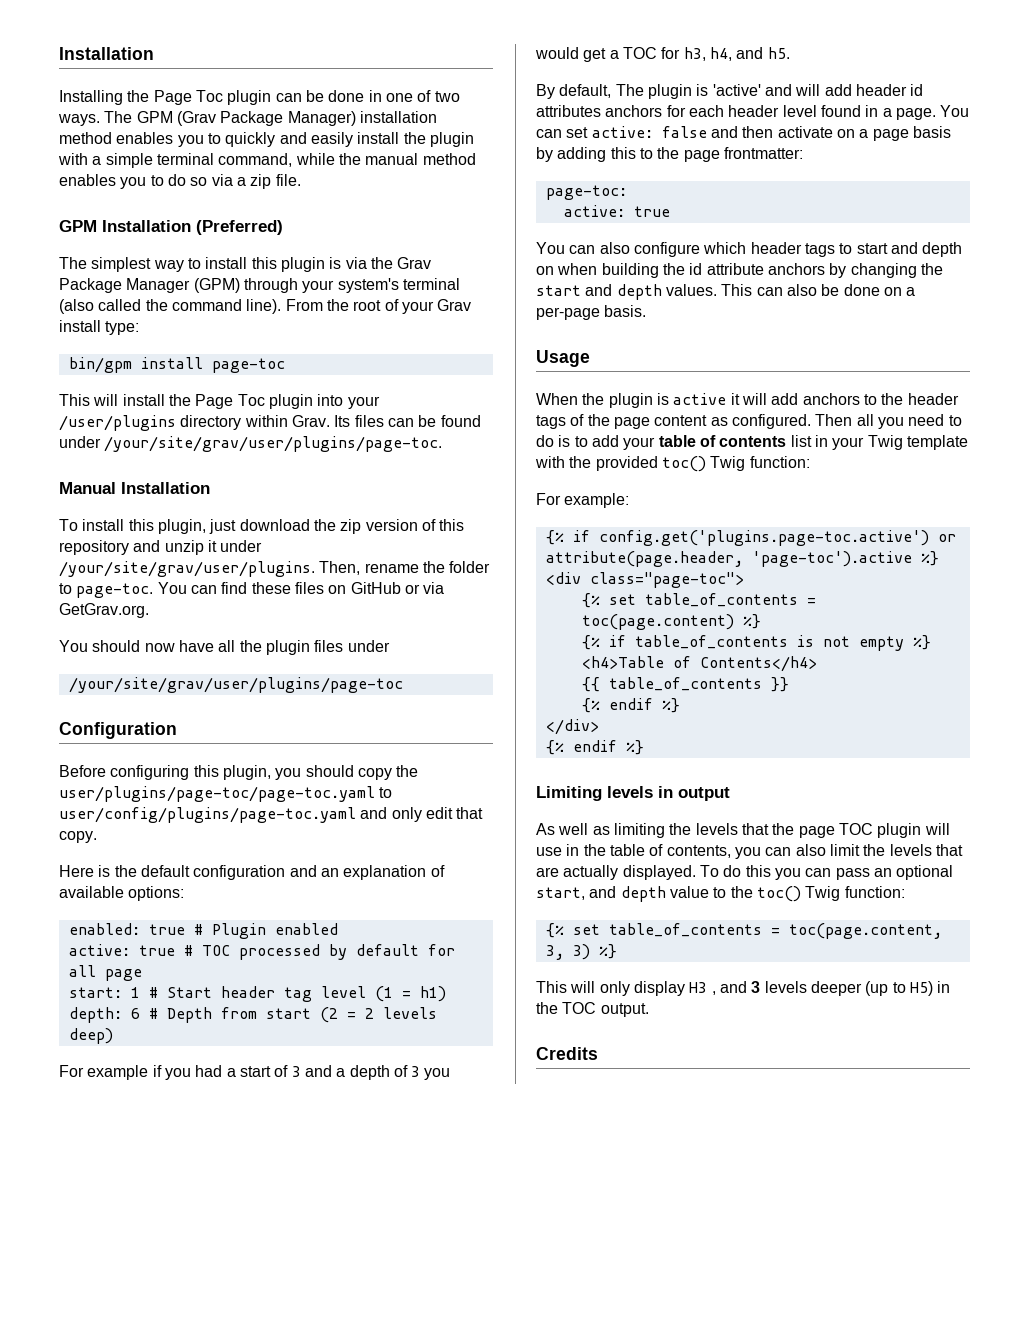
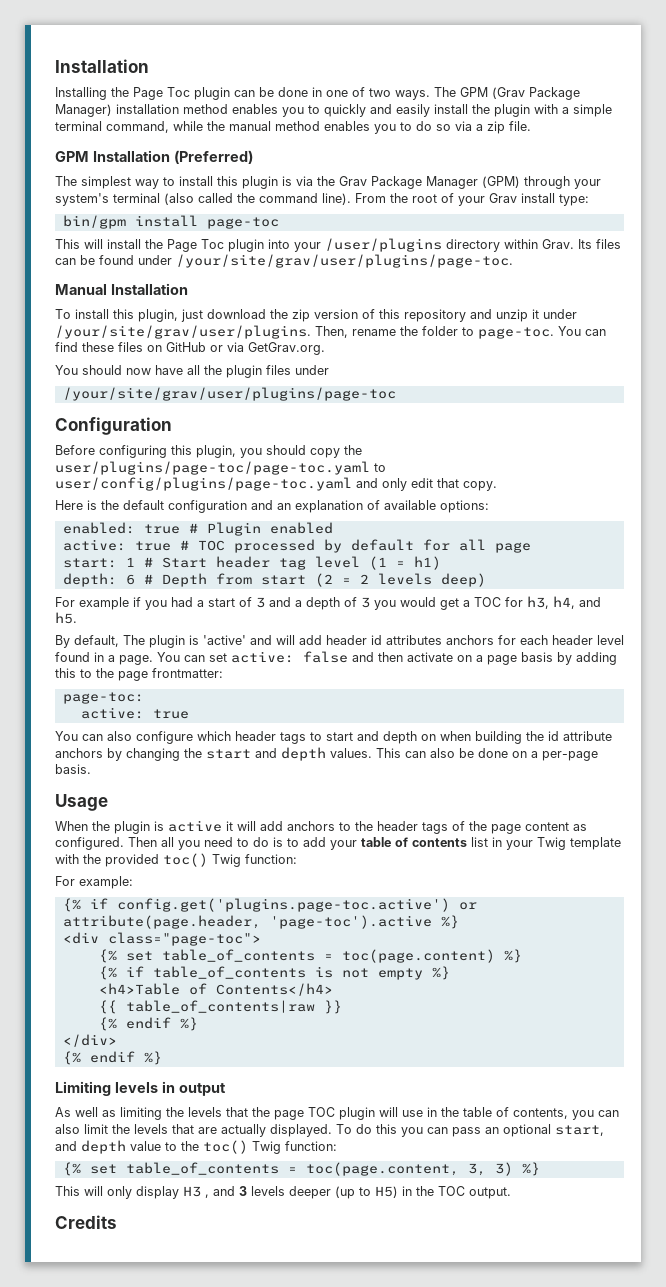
- {{ table_of_contents }}
+ {{ table_of_contents|raw }}

